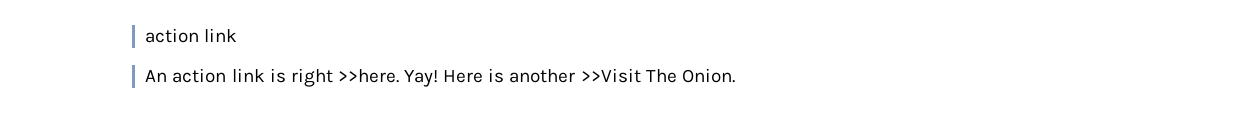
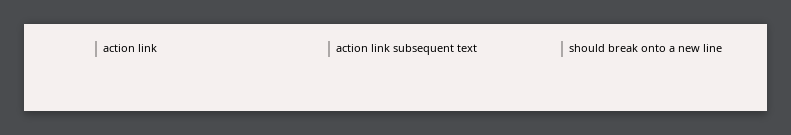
- An action link is right >>here. Yay! Here is another >>Visit The Onion.
+ action link subsequent text should break onto a new line

